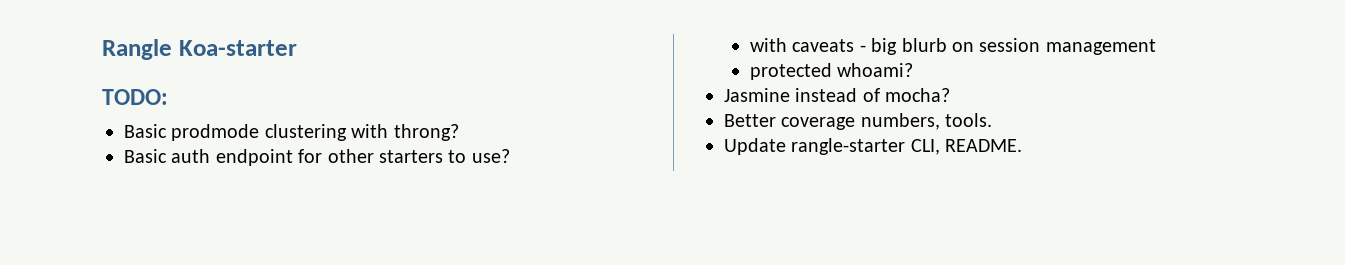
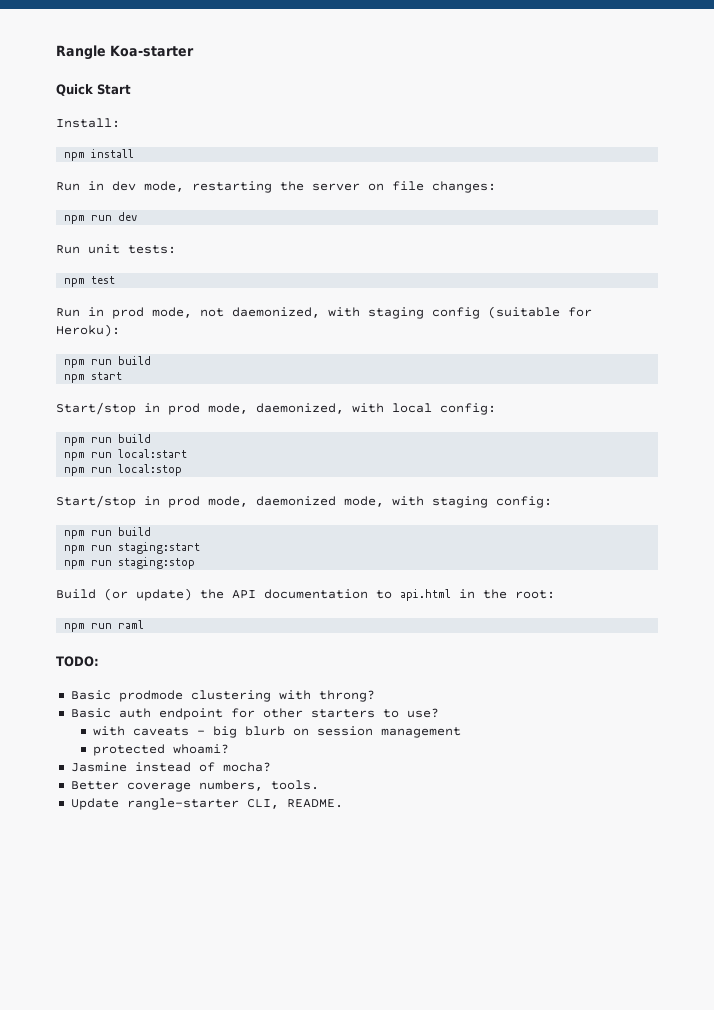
+ Quick Start
+ Install:
+ npm install
+ Run in dev mode, restarting the server on file changes:
+ npm run dev
+ Run unit tests:
+ npm test
+ Run in prod mode, not daemonized, with staging config (suitable for Heroku):
+ npm run build
+ npm start
+ Start/stop in prod mode, daemonized, with local config:
+ npm run build
+ npm run local:start
+ npm run local:stop
+ Start/stop in prod mode, daemonized mode, with staging config:
+ npm run build
+ npm run staging:start
+ npm run staging:stop
+ Build (or update) the API documentation to api.html in the root:
+ npm run raml

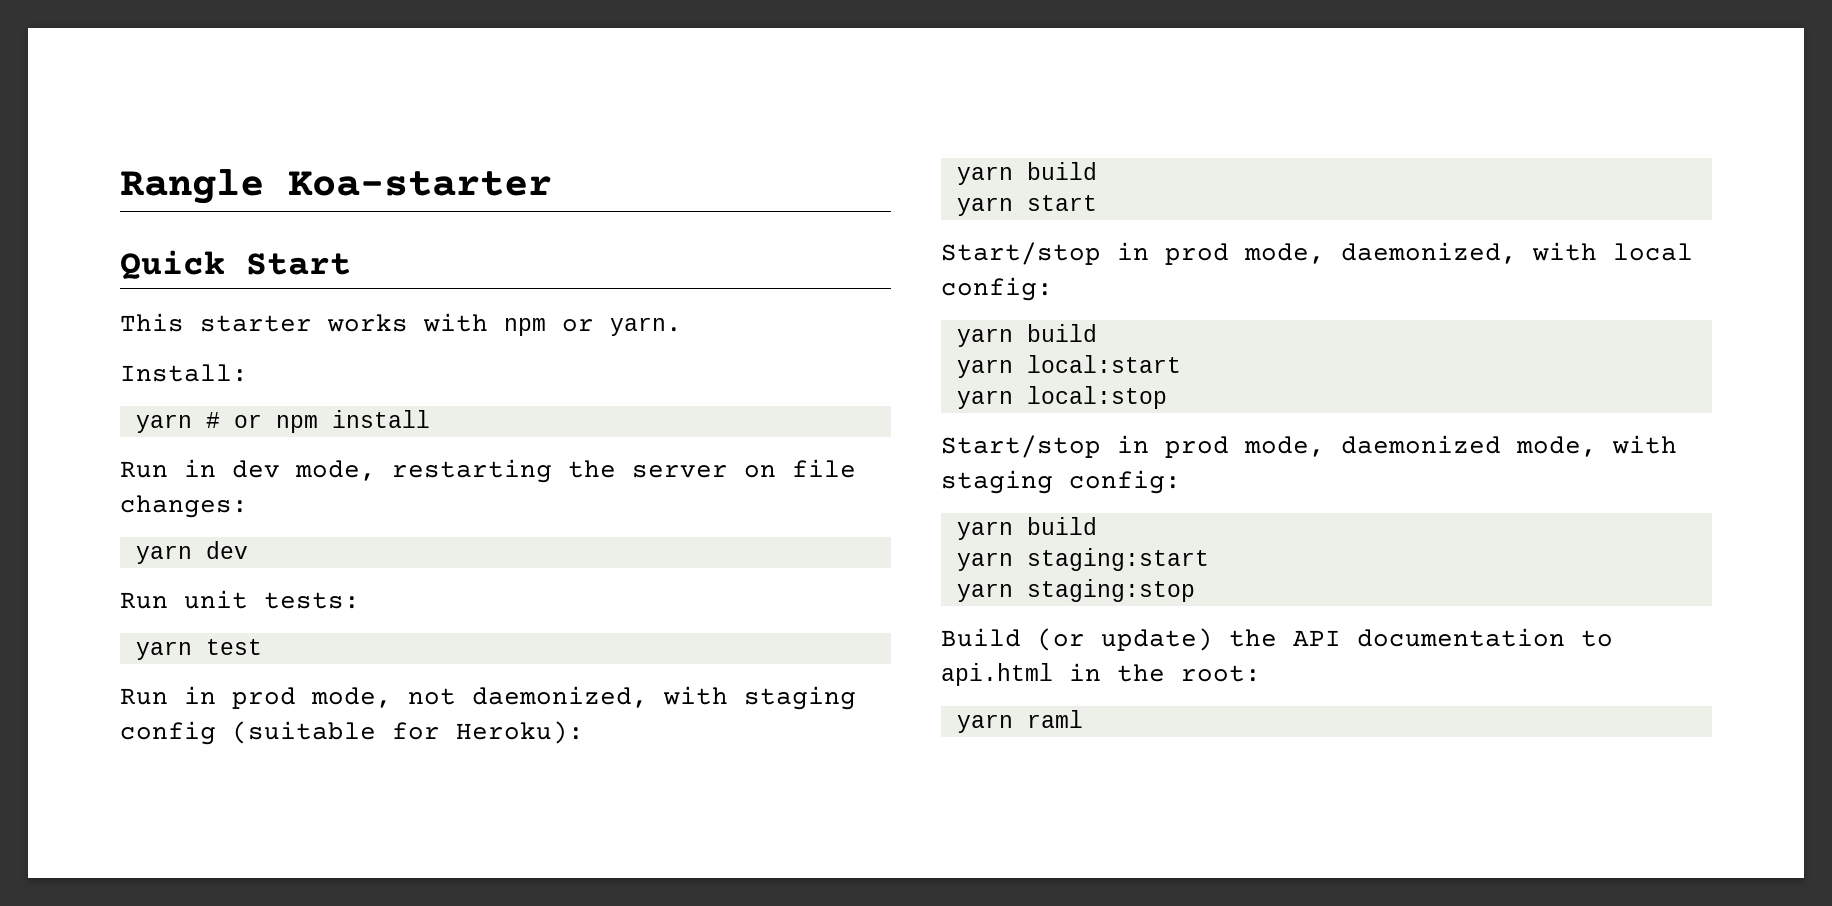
+ This starter works with npm or yarn.
  Install:
- npm install
+ yarn # or npm install
- npm run dev
+ yarn dev
- npm test
+ yarn test
  Run in prod mode, not daemonized, with staging config (suitable for Heroku):
- npm run build
- npm start
+ yarn build
+ yarn start
  Start/stop in prod mode, daemonized, with local config:
- npm run build
- npm run local:start
+ yarn build
+ yarn local:start
- npm run local:stop
+ yarn local:stop
  Start/stop in prod mode, daemonized mode, with staging config:
- npm run build
- npm run staging:start
+ yarn build
+ yarn staging:start
- npm run staging:stop
+ yarn staging:stop
- npm run raml
+ yarn raml
- TODO:
- Basic prodmode clustering with throng?
- Basic auth endpoint for other starters to use?
- with caveats - big blurb on session management
- protected whoami?
- Jasmine instead of mocha?
- Better coverage numbers, tools.
- Update rangle-starter CLI, README.

